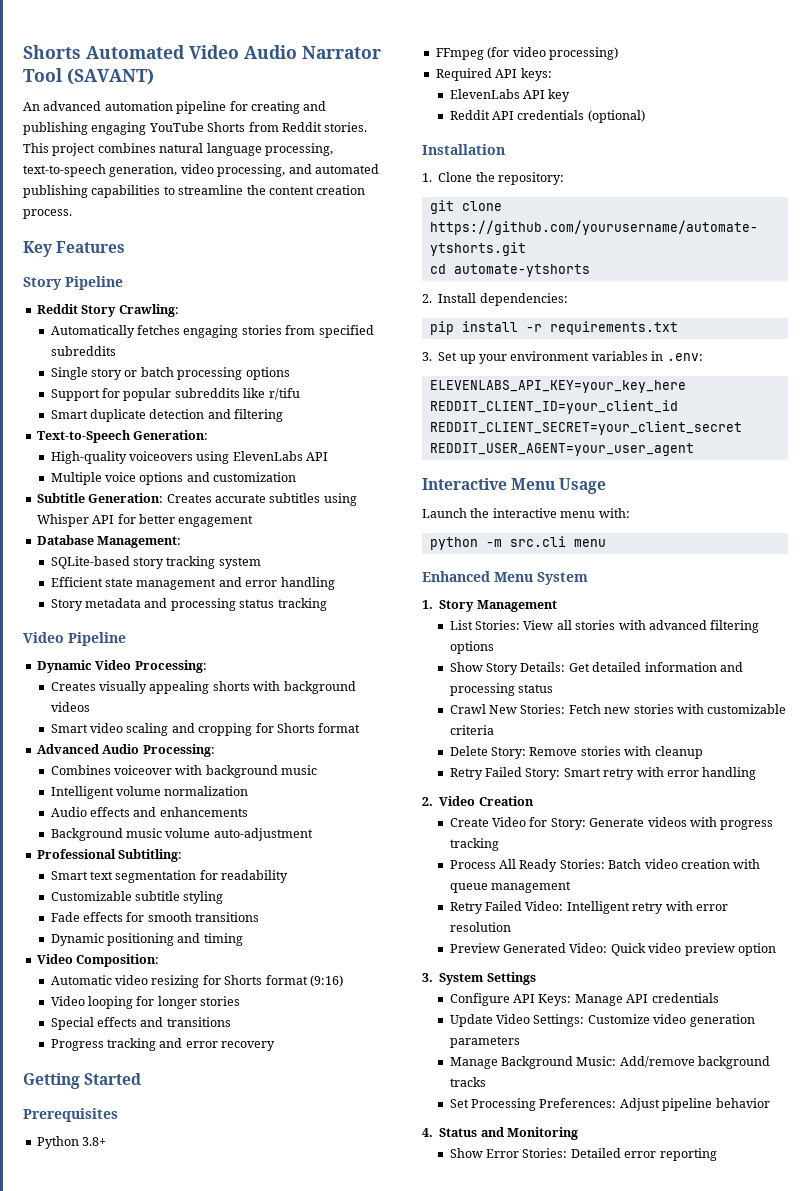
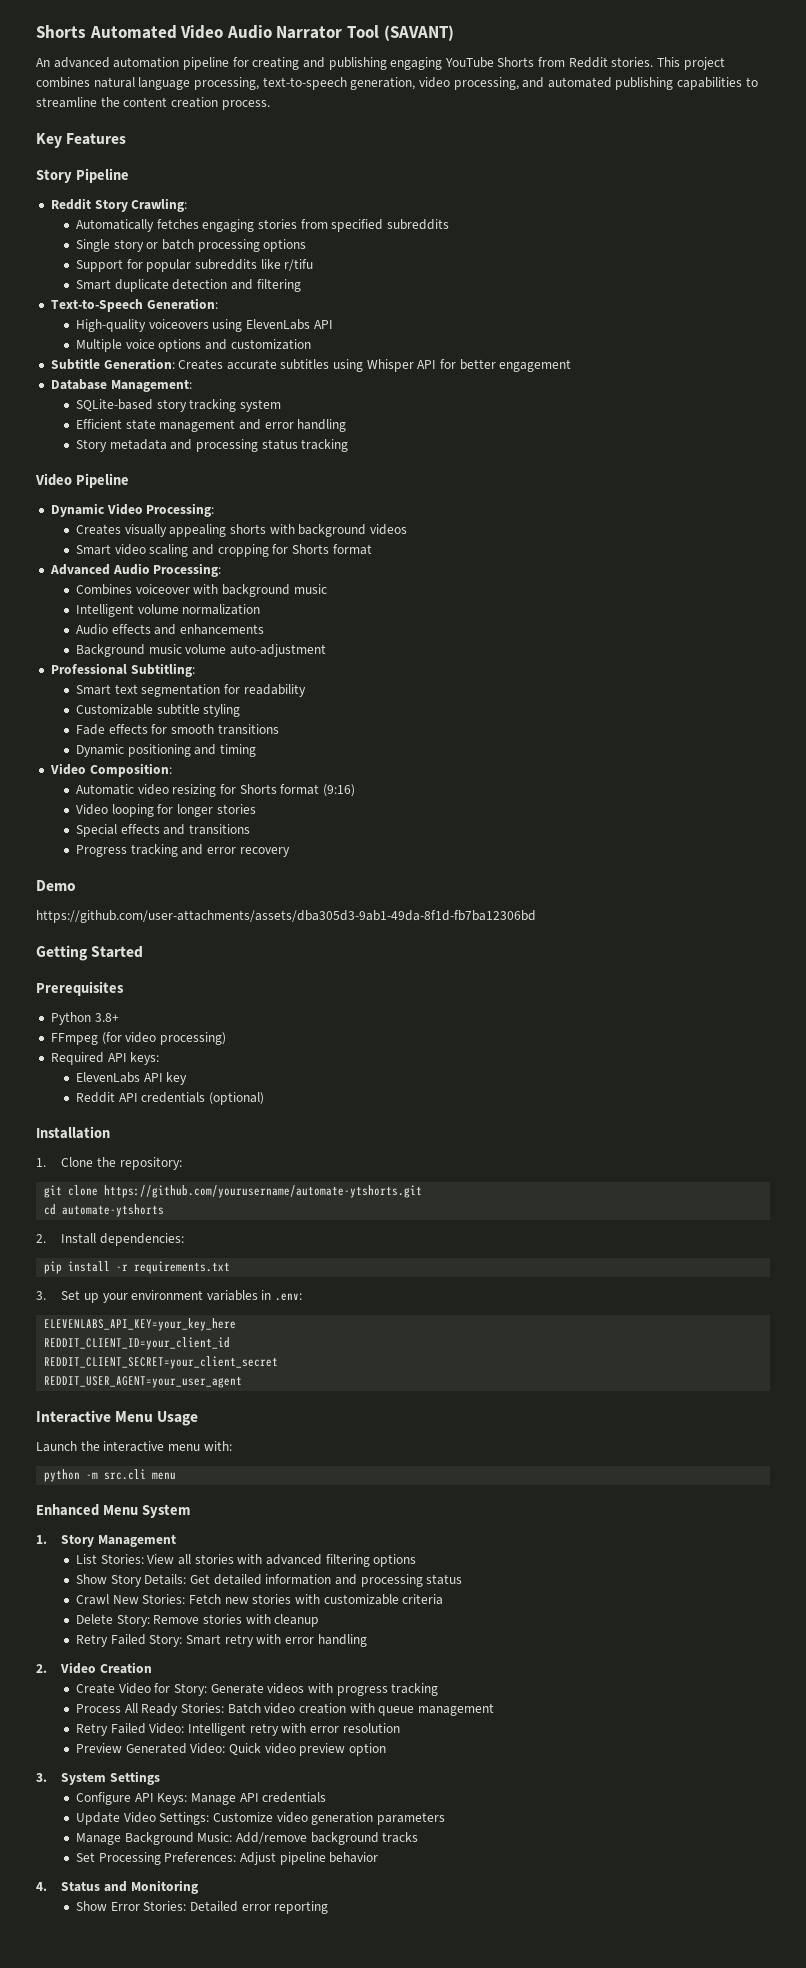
+ Demo
+ https://github.com/user-attachments/assets/dba305d3-9ab1-49da-8f1d-fb7ba12306bd

